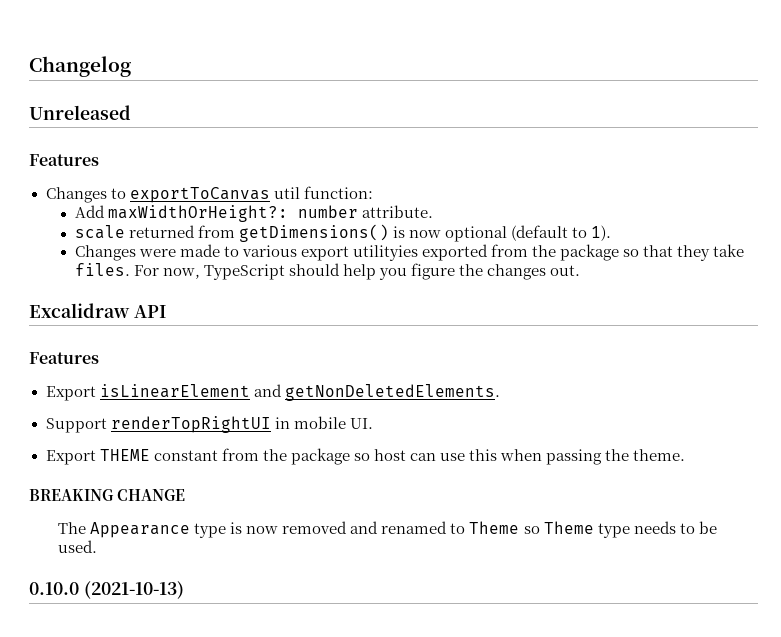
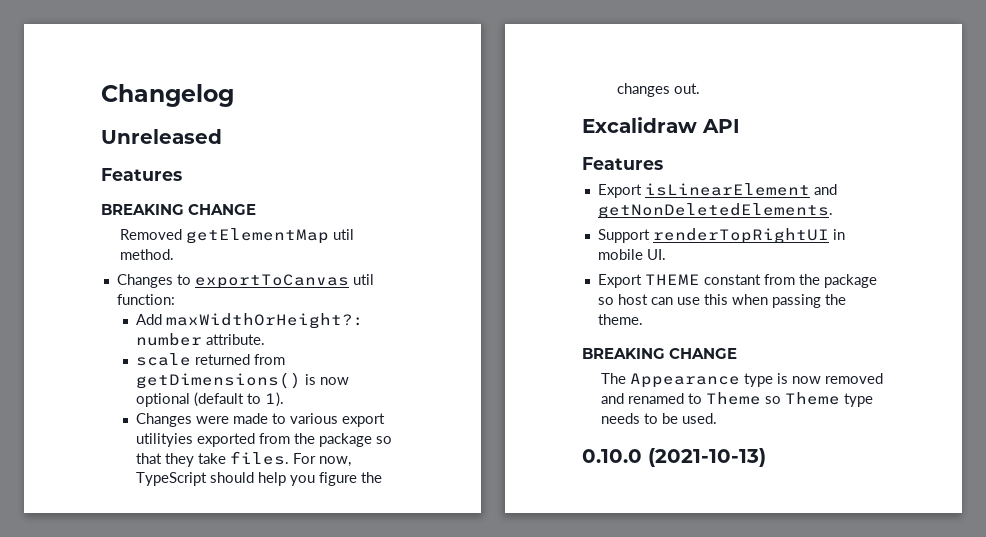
  Unreleased
  Features
+ BREAKING CHANGE
+ Removed getElementMap util method.

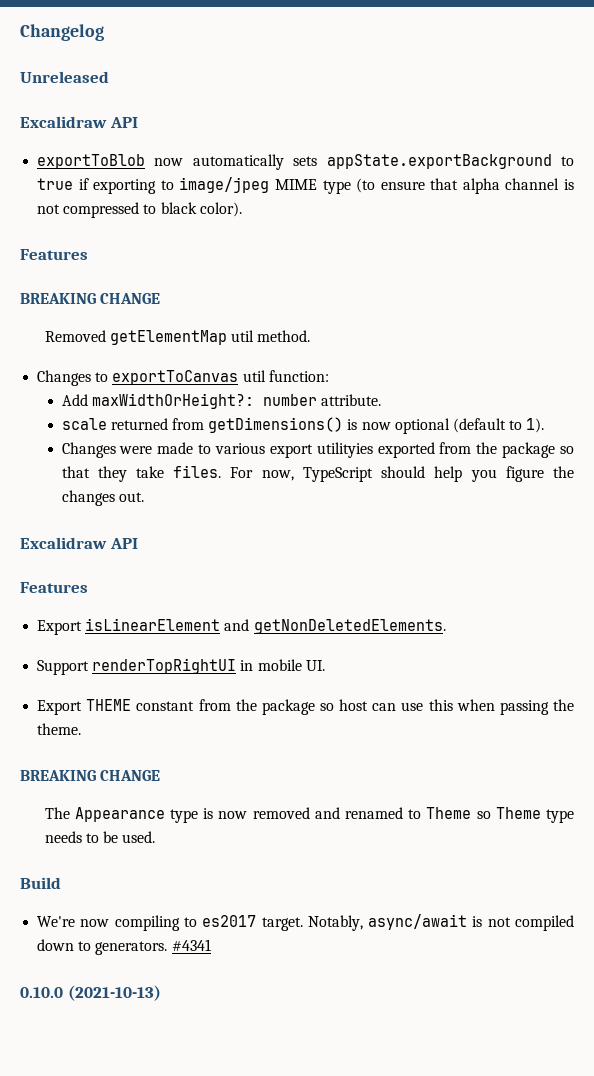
  Unreleased
+ Excalidraw API
+ exportToBlob now automatically sets appState.exportBackground to true if exporting to image/jpeg MIME type (to ensure that alpha channel is not compressed to black color).
+ Build
+ We're now compiling to es2017 target. Notably, async/await is not compiled down to generators. #4341

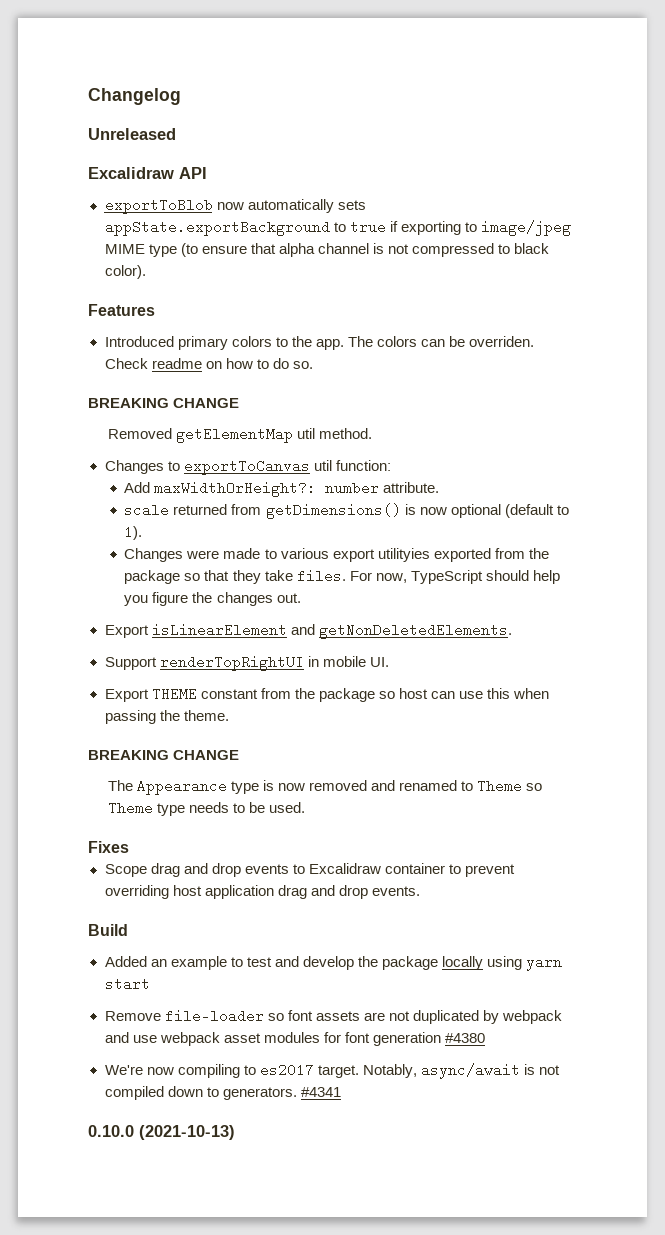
+ Introduced primary colors to the app. The colors can be overriden. Check readme on how to do so.
  For now, TypeScript should help you figure the changes out.
- Excalidraw API
- Features
+ Fixes
+ Scope drag and drop events to Excalidraw container to prevent overriding host application drag and drop events.
  Build
+ Added an example to test and develop the package locally using yarn start
+ Remove file-loader so font assets are not duplicated by webpack and use webpack asset modules for font generation #4380

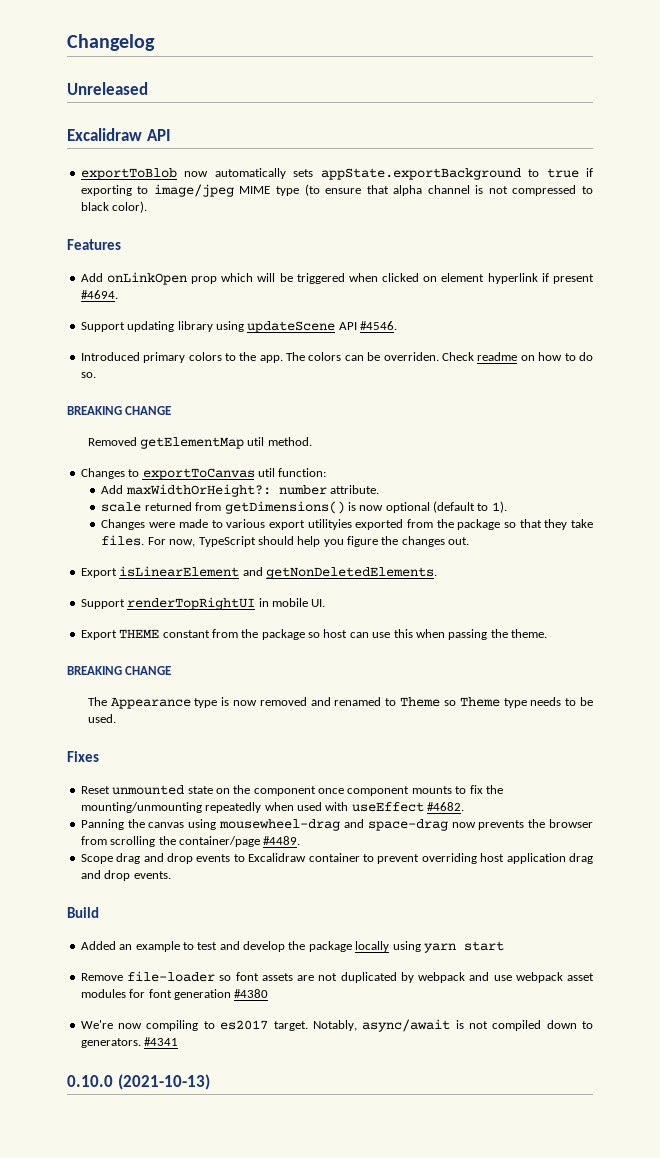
+ Add onLinkOpen prop which will be triggered when clicked on element hyperlink if present #4694.
+ Support updating library using updateScene API #4546.
+ Reset unmounted state on the component once component mounts to fix the mounting/unmounting repeatedly when used with useEffect #4682.
+ Panning the canvas using mousewheel-drag and space-drag now prevents the browser from scrolling the container/page #4489.

